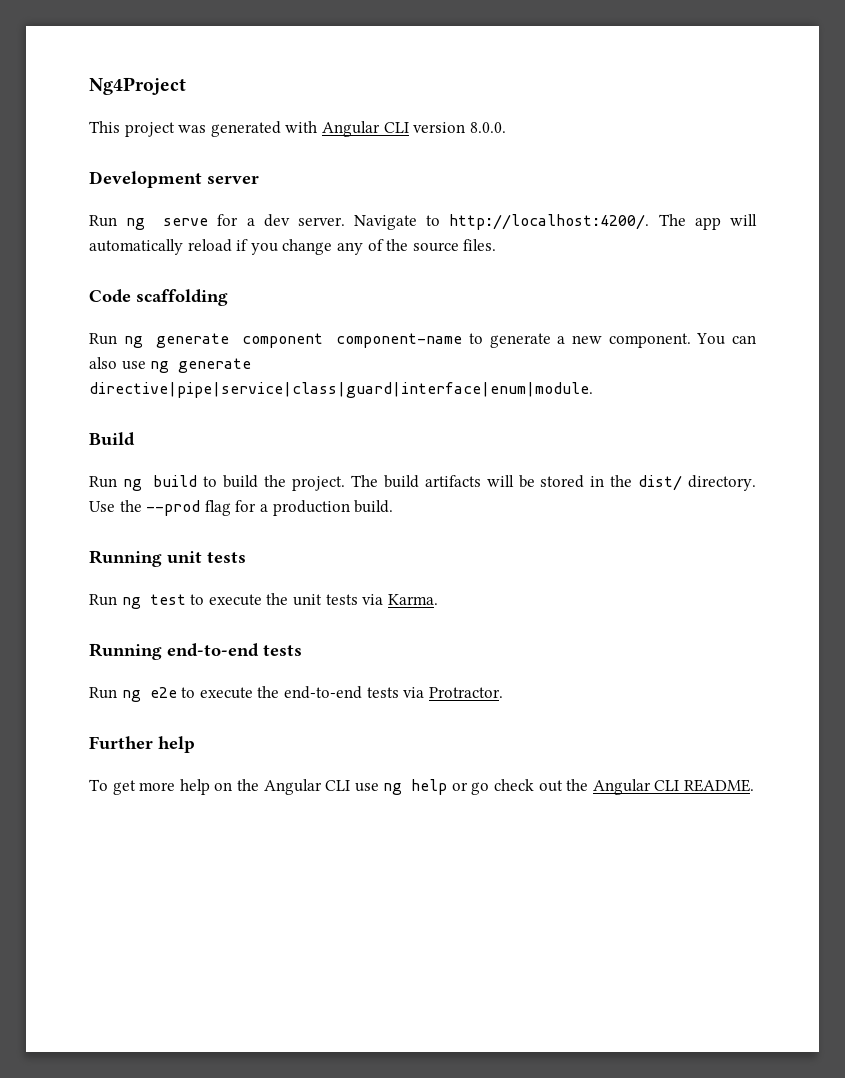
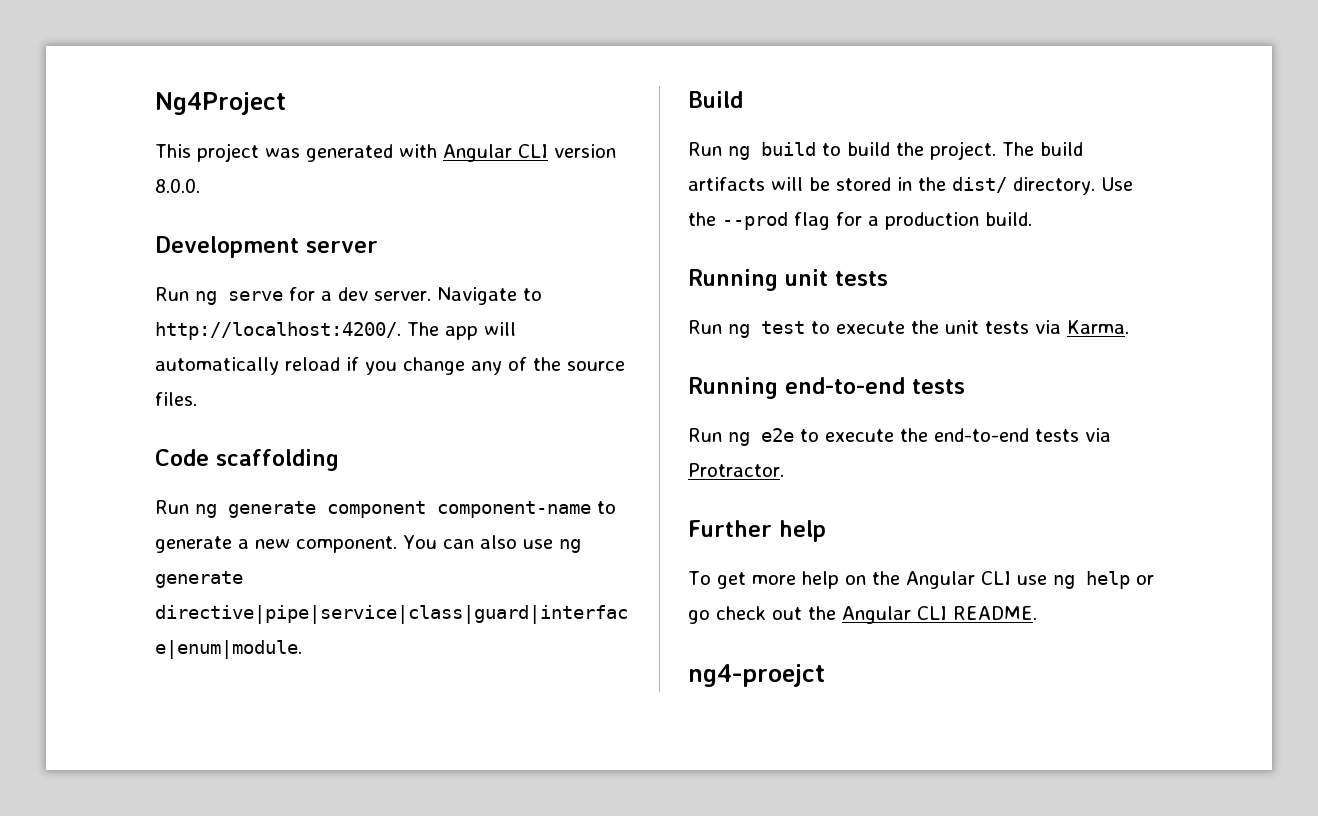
+ ng4-proejct

